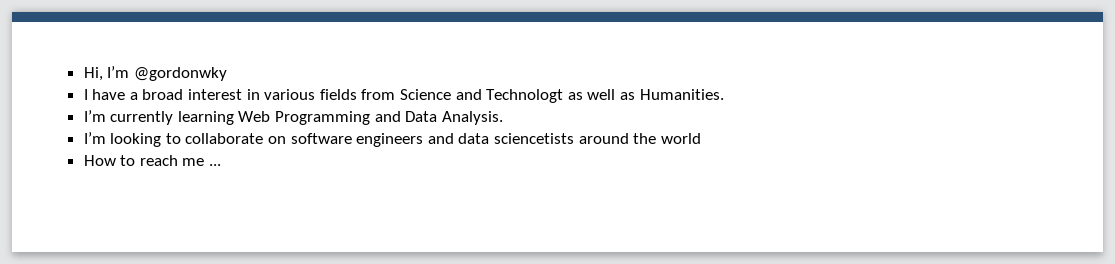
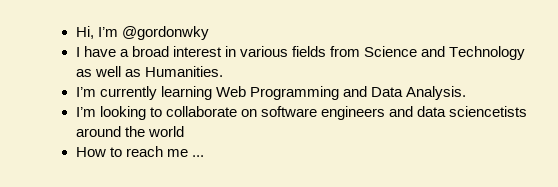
- I have a broad interest in various fields from Science and Technologt as well as Humanities.
+ I have a broad interest in various fields from Science and Technology as well as Humanities.

